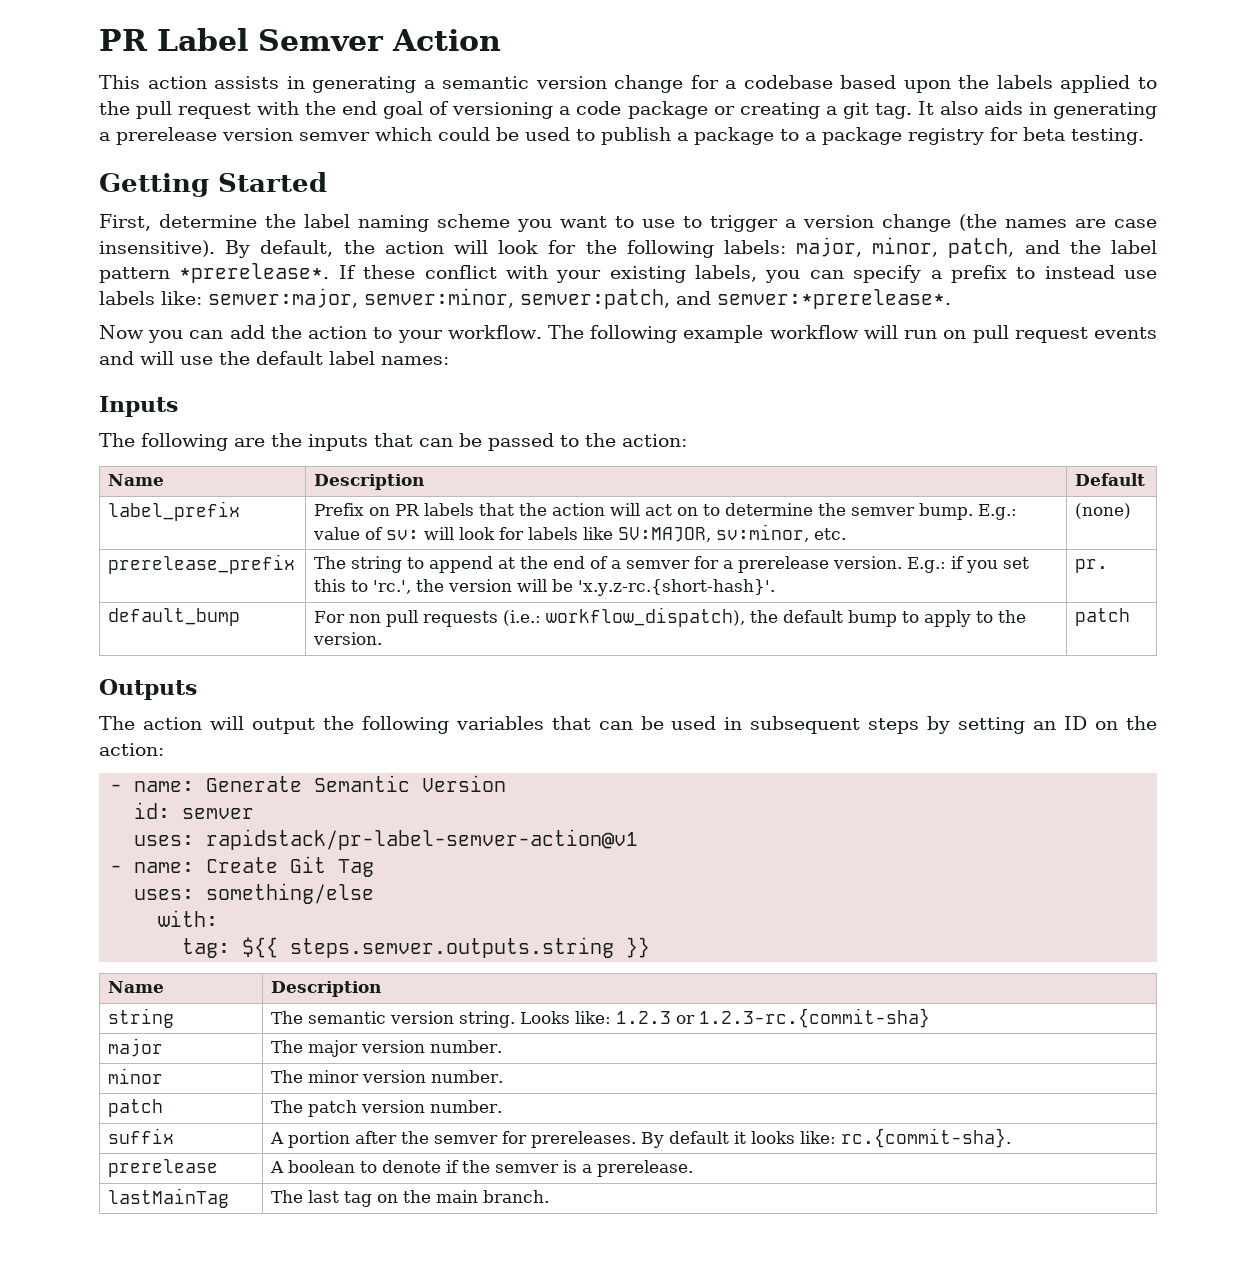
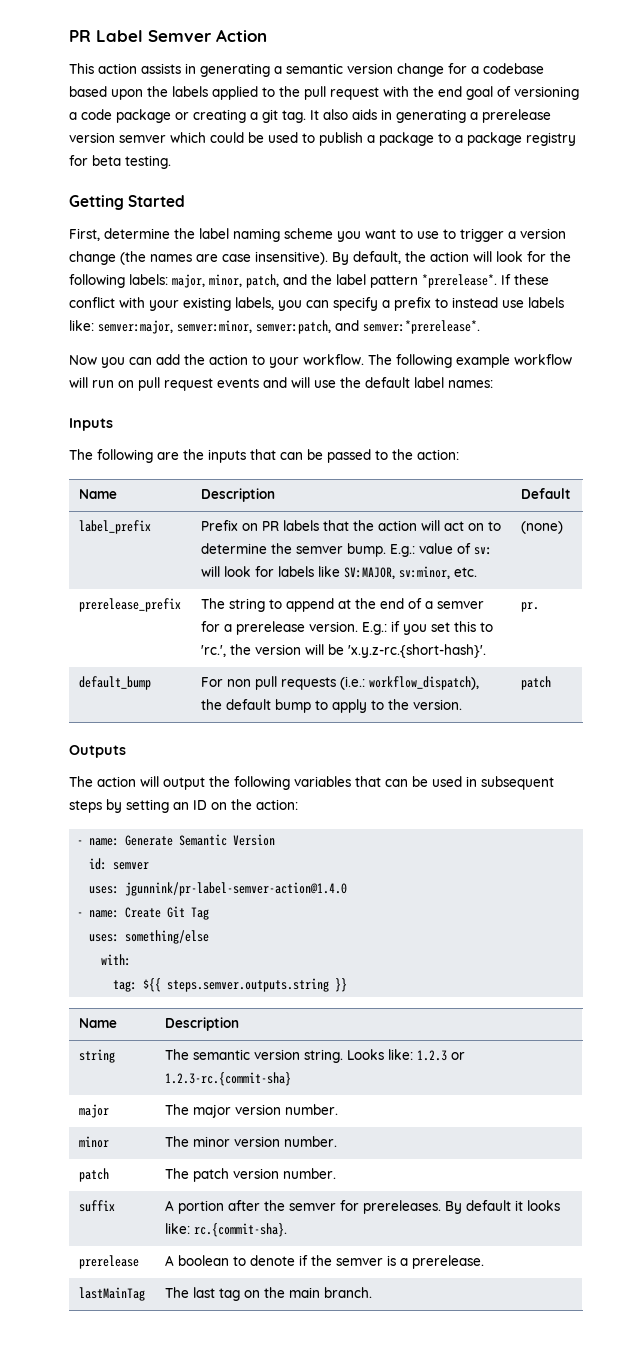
- uses: rapidstack/pr-label-semver-action@v1
+ uses: jgunnink/pr-label-semver-action@1.4.0

